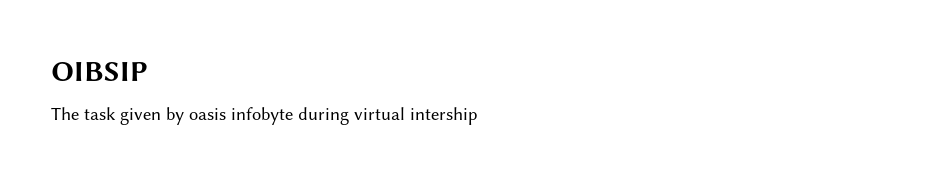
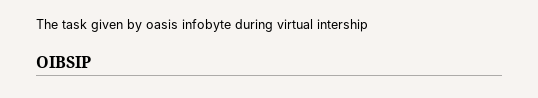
- OIBSIP
+ OIBSIP

